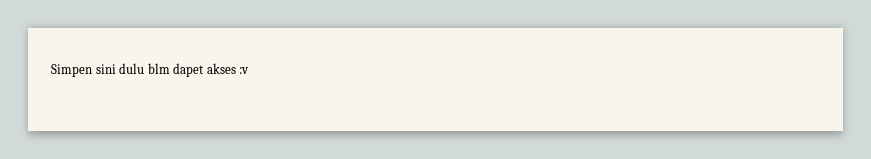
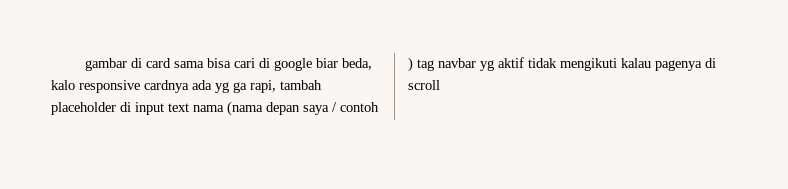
- Simpen sini dulu blm dapet akses :v
+ gambar di card sama bisa cari di google biar beda, kalo responsive cardnya ada yg ga rapi, tambah placeholder di input text nama (nama depan saya / contoh ) tag navbar yg aktif tidak mengikuti kalau pagenya di scroll

